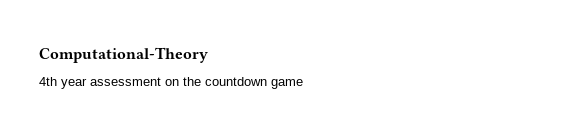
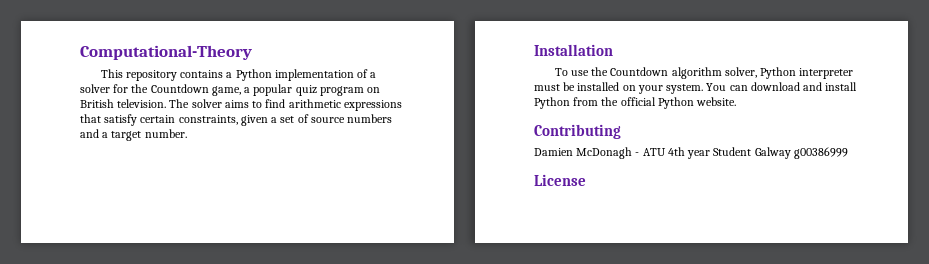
- 4th year assessment on the countdown game
+ This repository contains a Python implementation of a solver for the Countdown game, a popular quiz program on British television. The solver aims to find arithmetic expressions that satisfy certain constraints, given a set of source numbers and a target number.
+ Installation
+ To use the Countdown algorithm solver, Python interpreter must be installed on your system. You can download and install Python from the official Python website.
+ Contributing
+ Damien McDonagh - ATU 4th year Student Galway g00386999
+ License

